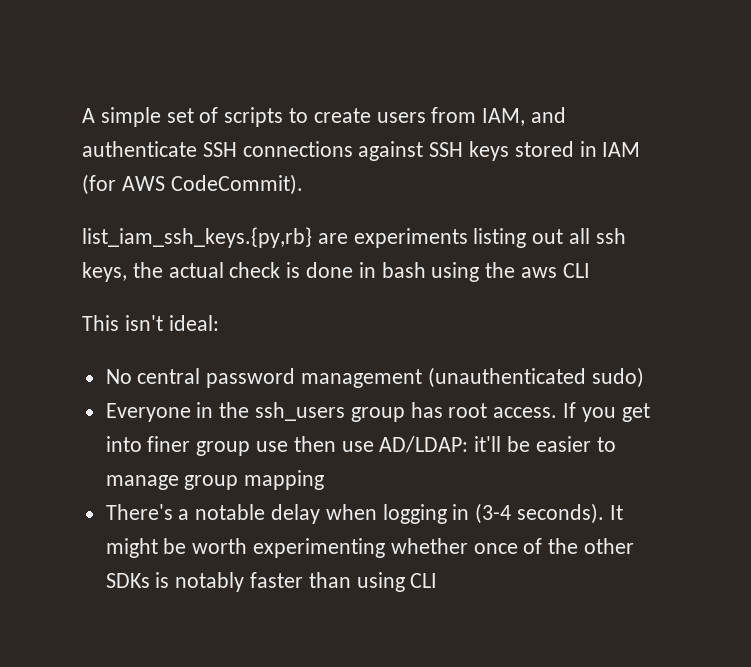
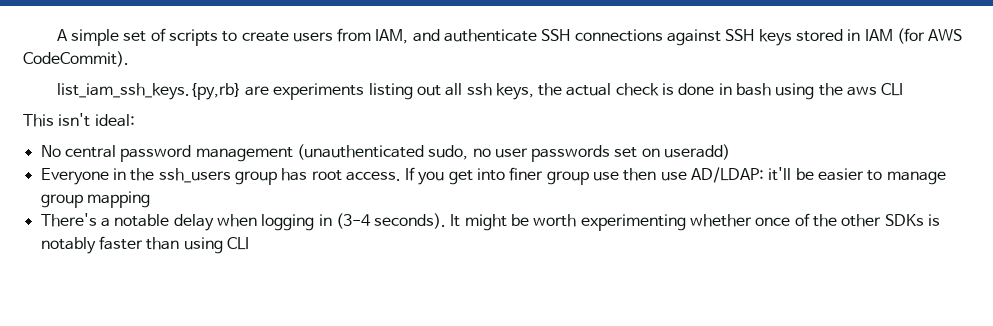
- No central password management (unauthenticated sudo)
+ No central password management (unauthenticated sudo, no user passwords set on useradd)

